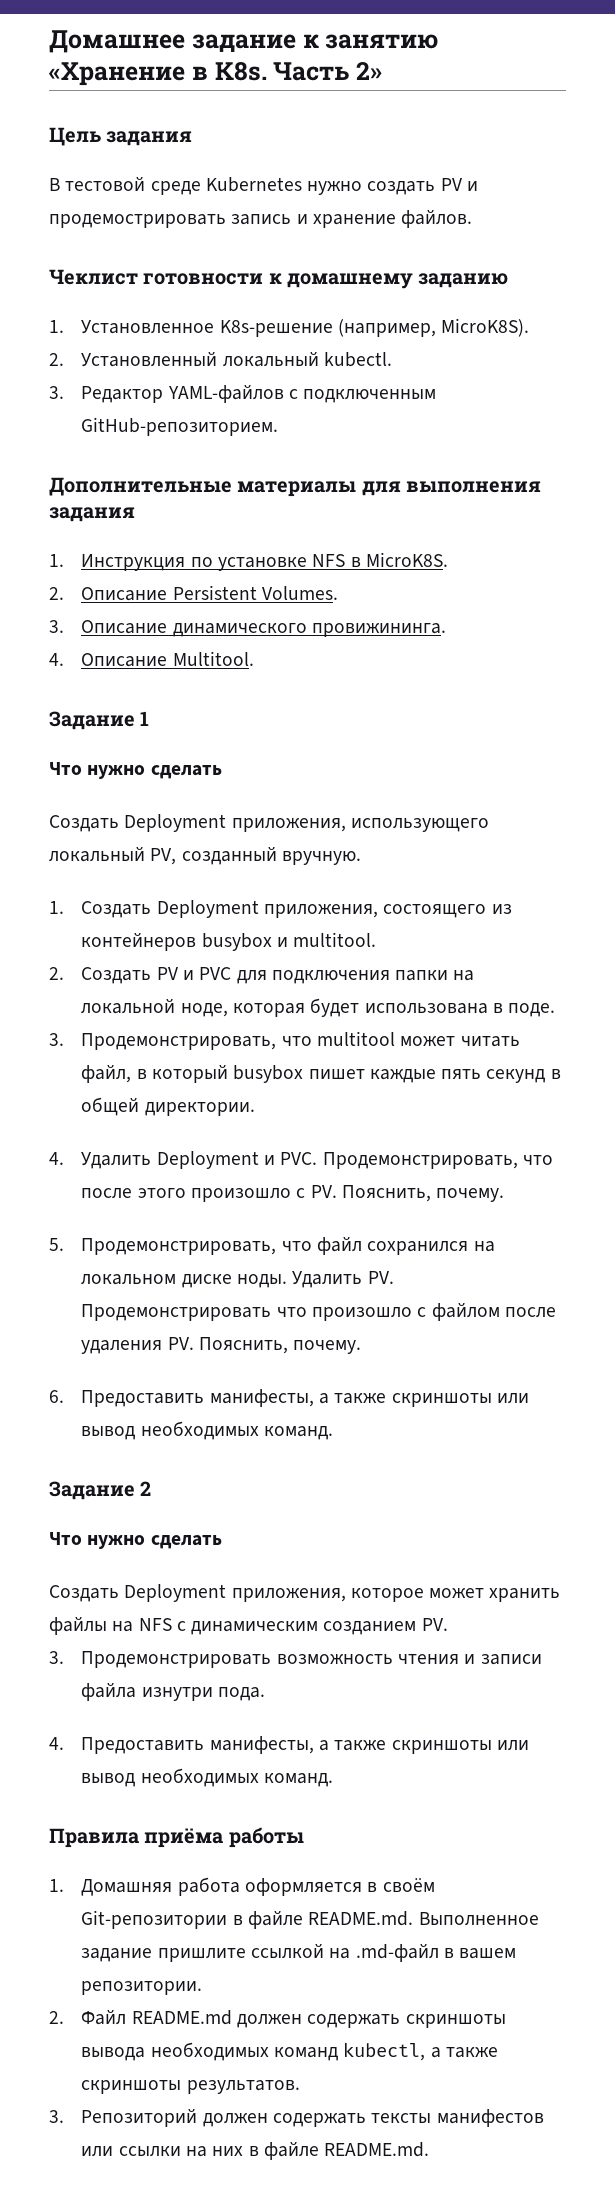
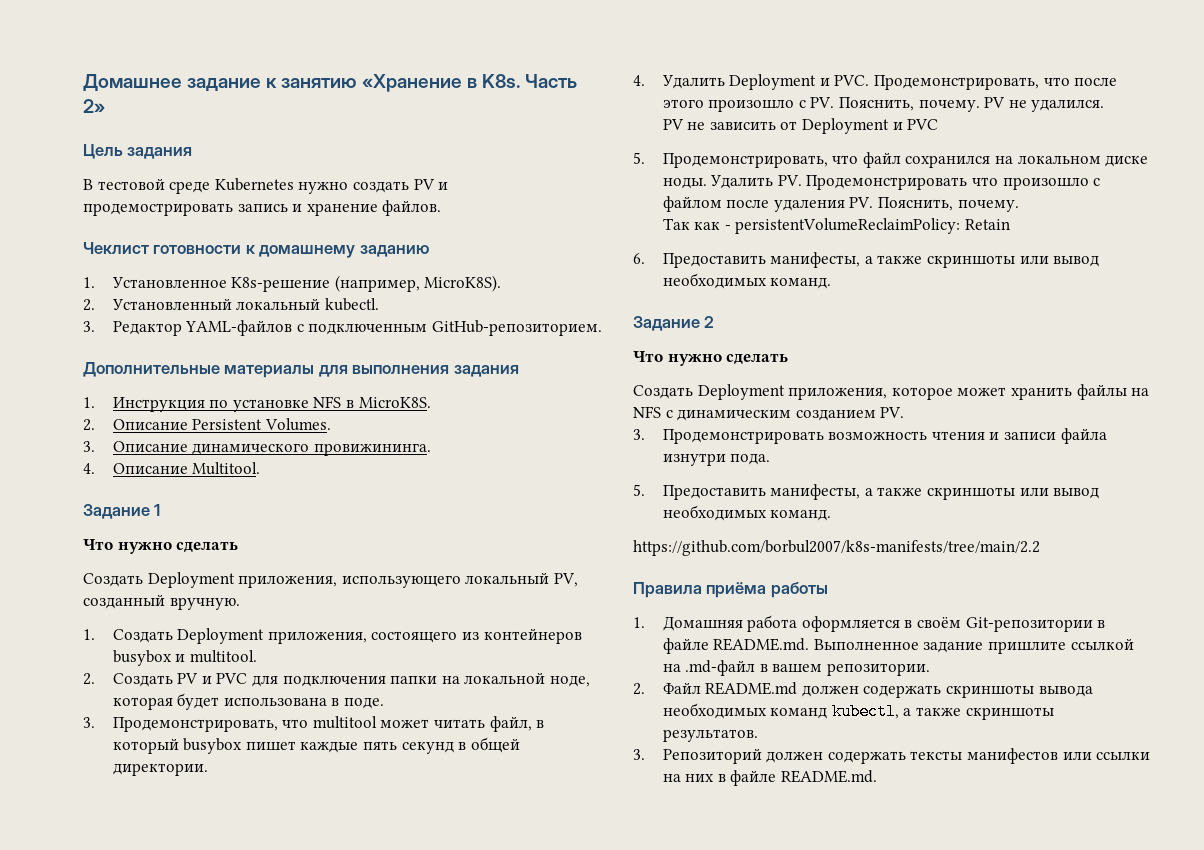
+ PV не удалился.
+ PV не зависить от Deployment и PVC
+ Так как - persistentVolumeReclaimPolicy: Retain
- 4. Предоставить манифесты, а также скриншоты или вывод необходимых команд.
+ 5. Предоставить манифесты, а также скриншоты или вывод необходимых команд.
+ https://github.com/borbul2007/k8s-manifests/tree/main/2.2

